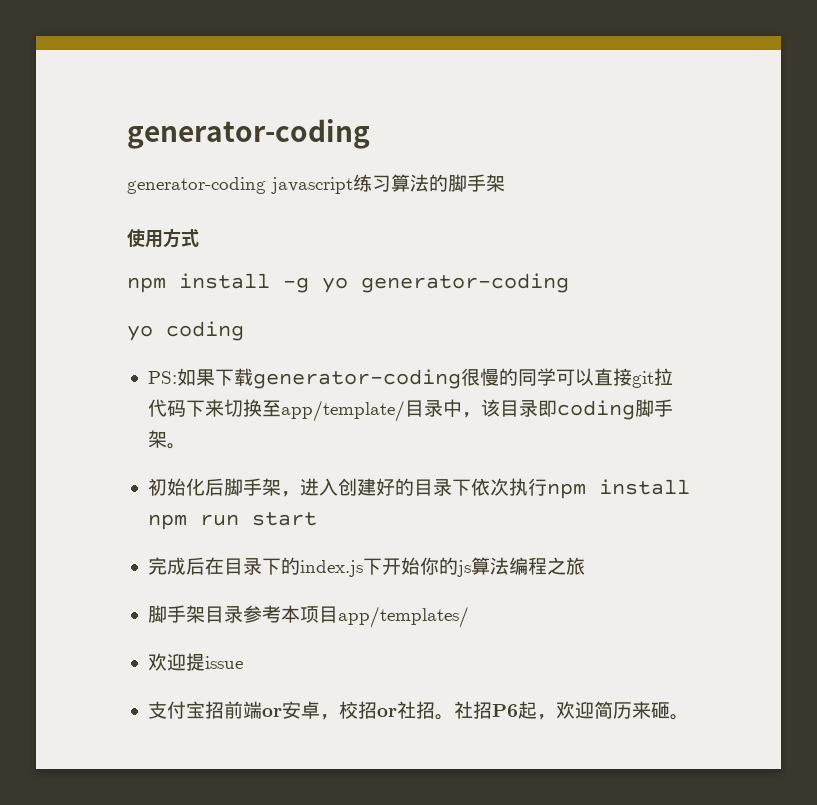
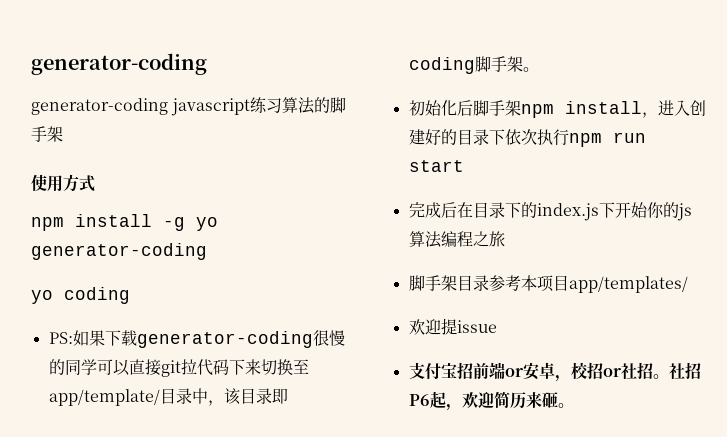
- 初始化后脚手架，进入创建好的目录下依次执行npm install npm run start
+ 初始化后脚手架npm install，进入创建好的目录下依次执行npm run start

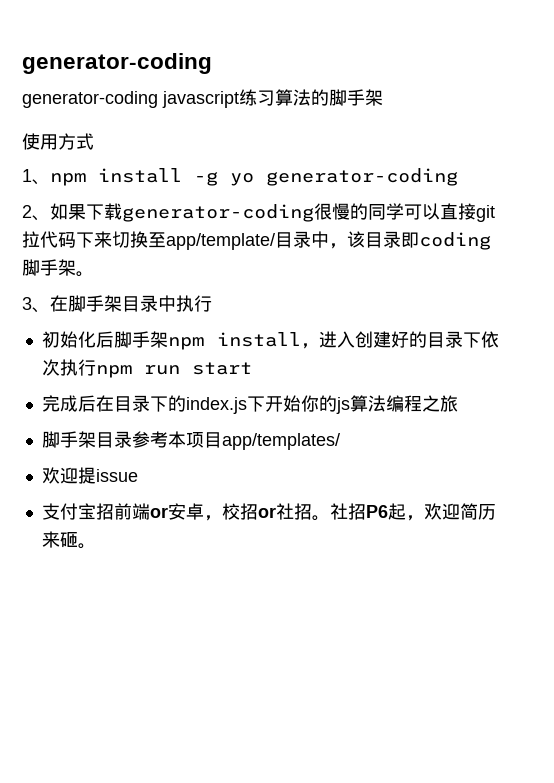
- npm install -g yo generator-coding
+ 1、npm install -g yo generator-coding
- yo coding
- PS:如果下载generator-coding很慢的同学可以直接git拉代码下来切换至app/template/目录中，该目录即coding脚手架。
+ 2、如果下载generator-coding很慢的同学可以直接git拉代码下来切换至app/template/目录中，该目录即coding脚手架。
+ 3、在脚手架目录中执行

